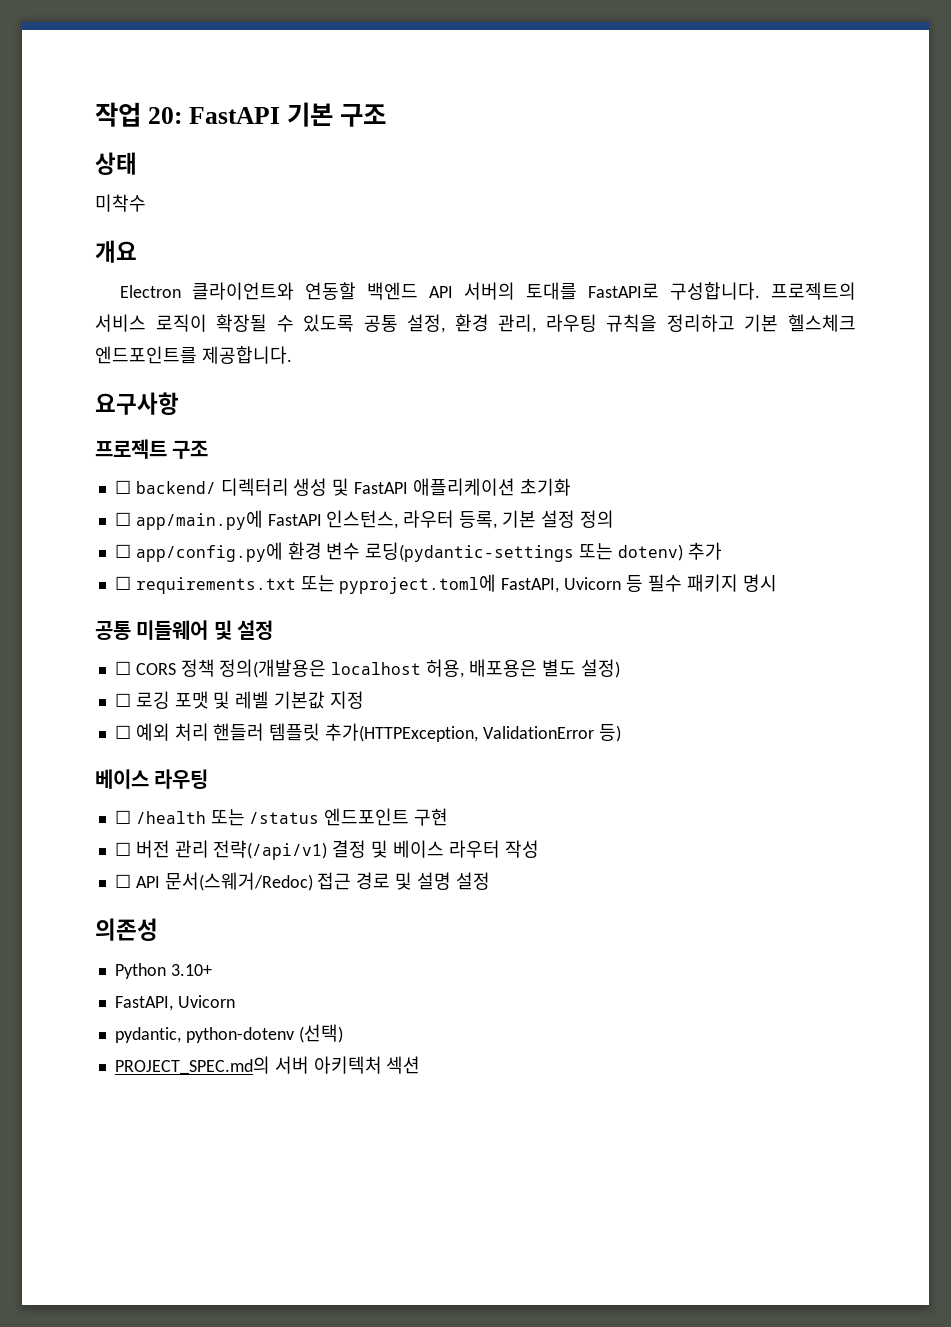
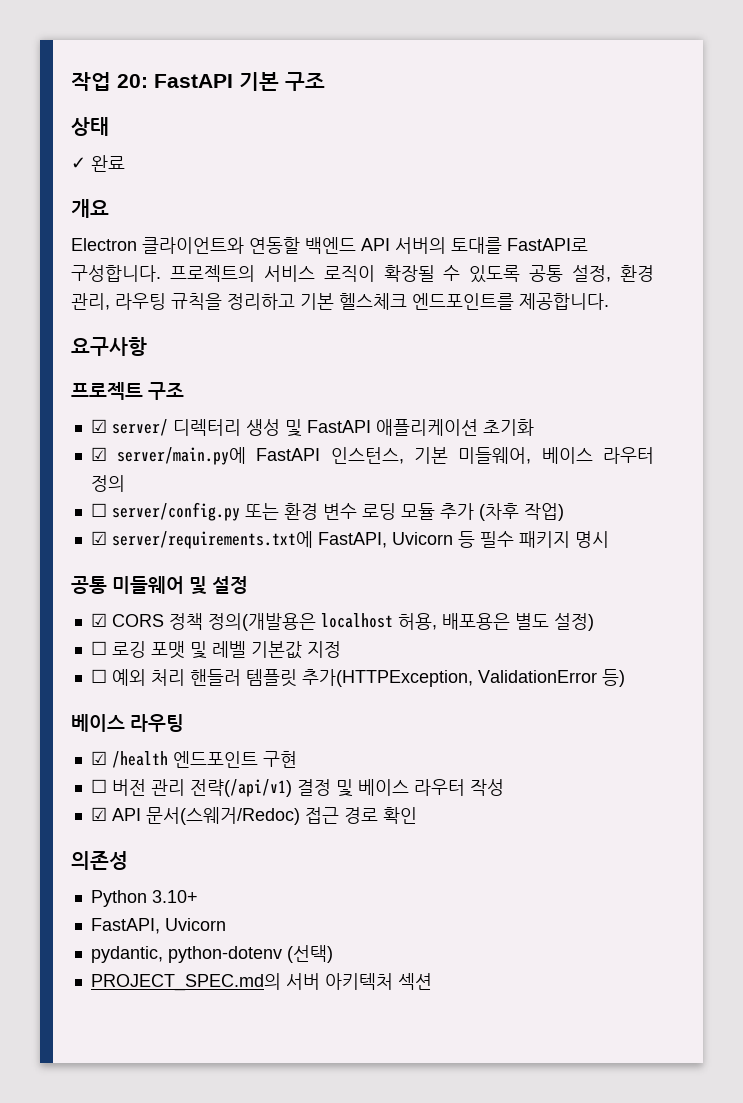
- 미착수
+ ✓ 완료
- ☐ backend/ 디렉터리 생성 및 FastAPI 애플리케이션 초기화
+ ☑ server/ 디렉터리 생성 및 FastAPI 애플리케이션 초기화
- ☐ app/main.py에 FastAPI 인스턴스, 라우터 등록, 기본 설정 정의
- ☐ app/config.py에 환경 변수 로딩(pydantic-settings 또는 dotenv) 추가
- ☐ requirements.txt 또는 pyproject.toml에 FastAPI, Uvicorn 등 필수 패키지 명시
+ ☑ server/main.py에 FastAPI 인스턴스, 기본 미들웨어, 베이스 라우터 정의
+ ☐ server/config.py 또는 환경 변수 로딩 모듈 추가 (차후 작업)
+ ☑ server/requirements.txt에 FastAPI, Uvicorn 등 필수 패키지 명시
- ☐ CORS 정책 정의(개발용은 localhost 허용, 배포용은 별도 설정)
+ ☑ CORS 정책 정의(개발용은 localhost 허용, 배포용은 별도 설정)
- ☐ /health 또는 /status 엔드포인트 구현
+ ☑ /health 엔드포인트 구현
- ☐ API 문서(스웨거/Redoc) 접근 경로 및 설명 설정
+ ☑ API 문서(스웨거/Redoc) 접근 경로 확인

